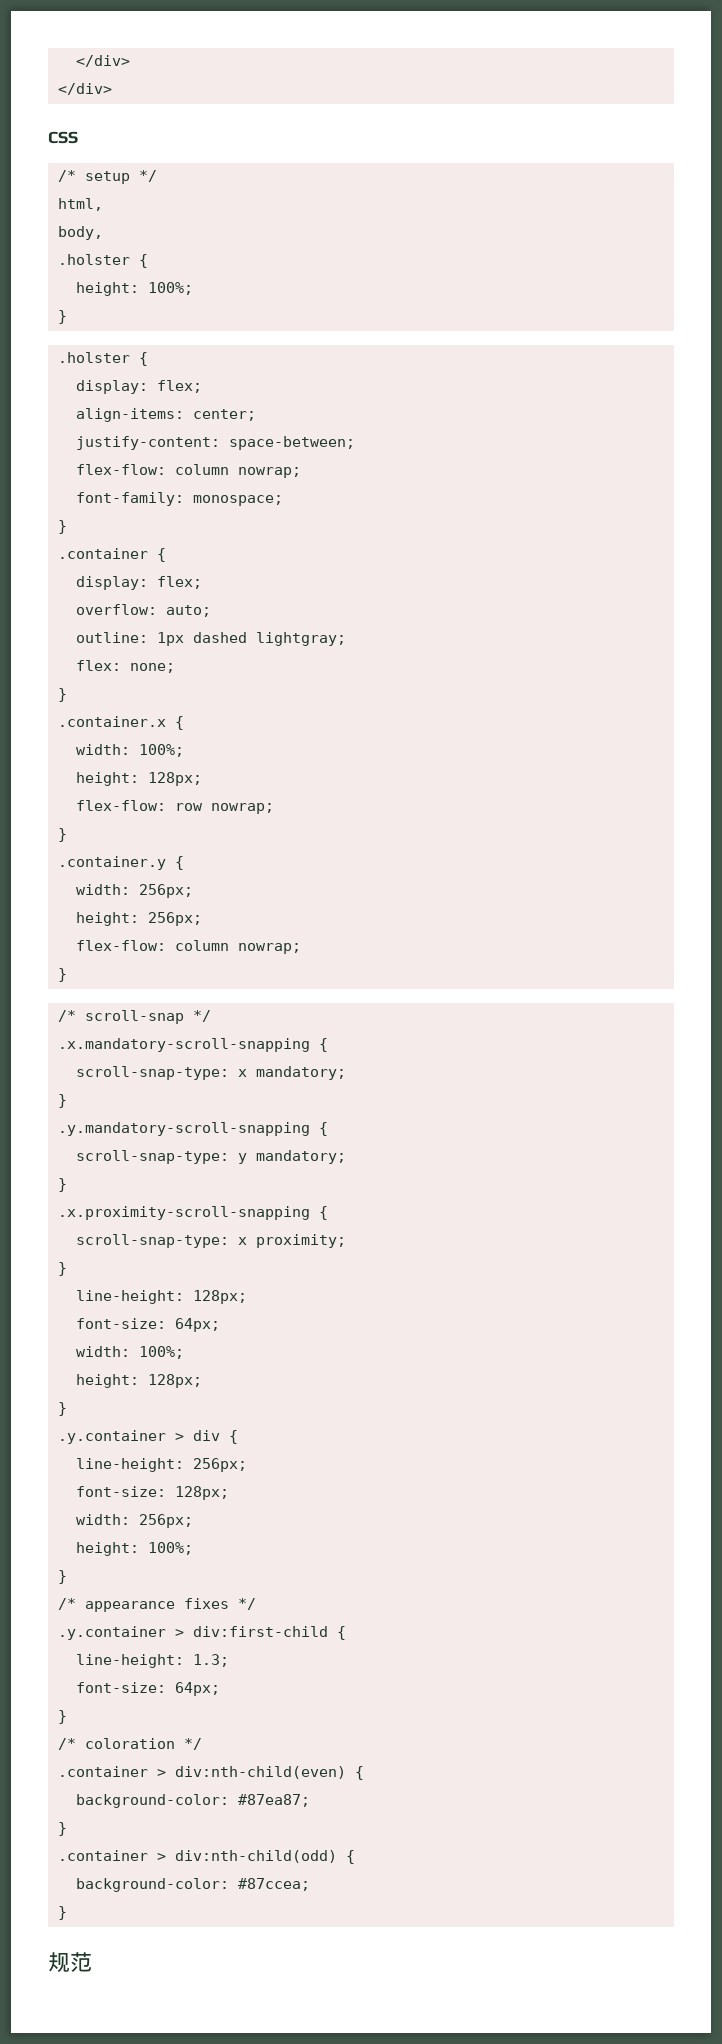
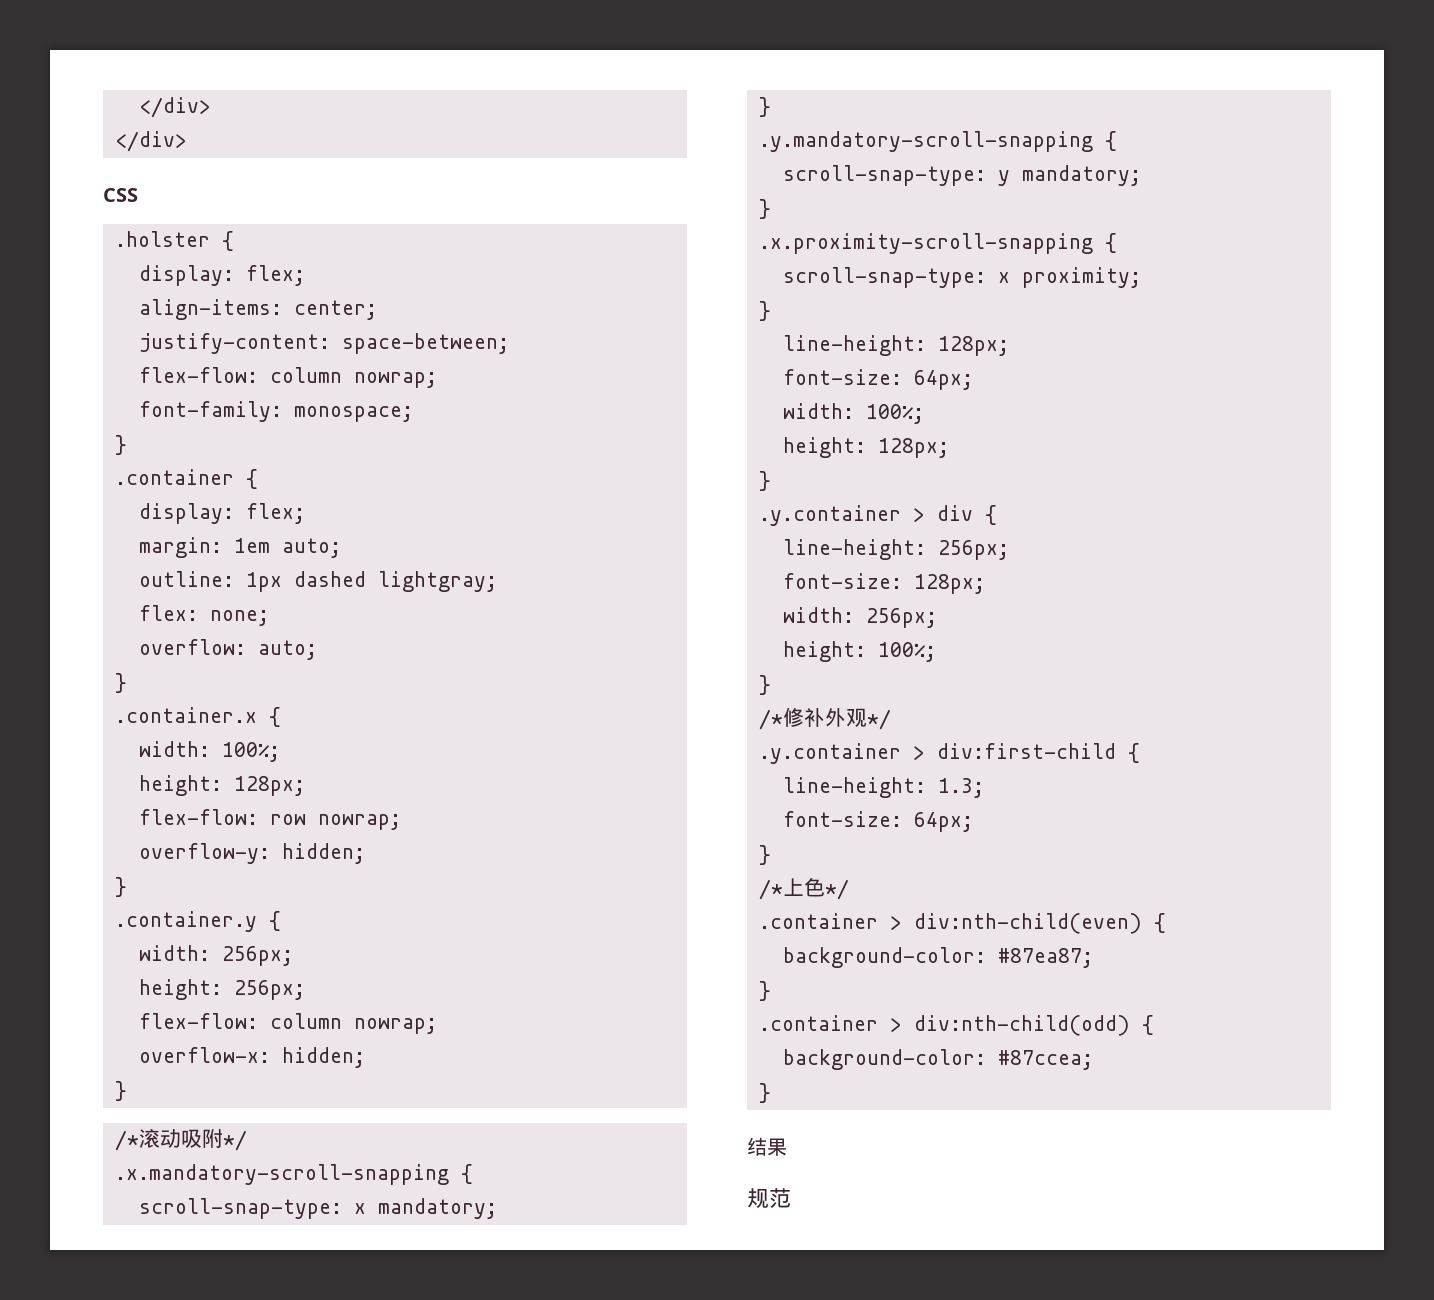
- /* setup */
- html,
- body,
- .holster {
- height: 100%;
- }
- overflow: auto;
+ margin: 1em auto;
+ overflow: auto;
+ overflow-y: hidden;
  height: 256px;
  flex-flow: column nowrap;
+ overflow-x: hidden;
  }
- /* scroll-snap */
+ /*滚动吸附*/
- /* appearance fixes */
+ /*修补外观*/
- /* coloration */
+ /*上色*/
+ 结果

